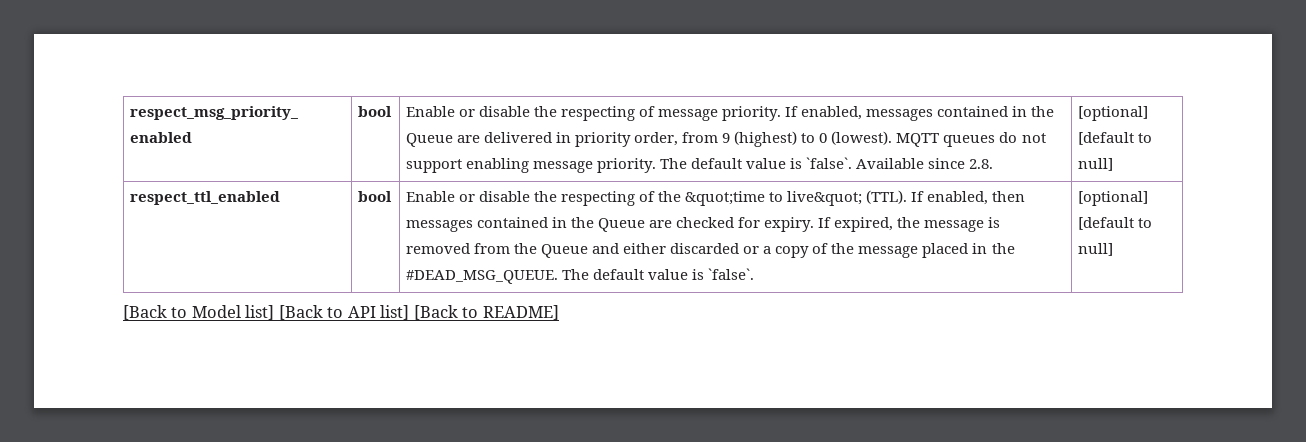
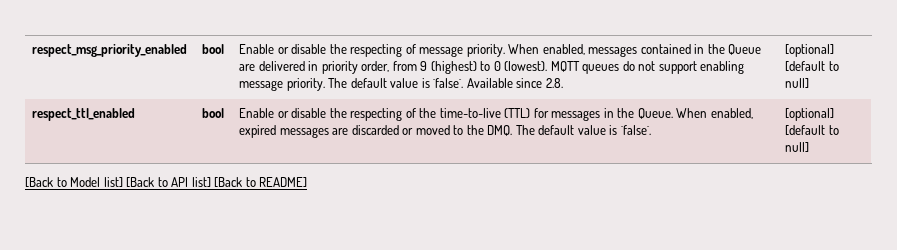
- If enabled, messages contained in the Queue are delivered in priority order, from 9 (highest) to 0 (lowest).
+ When enabled, messages contained in the Queue are delivered in priority order, from 9 (highest) to 0 (lowest).
- Enable or disable the respecting of the &quot;time to live&quot; (TTL). If enabled, then messages contained in the Queue are checked for expiry. If expired, the message is removed from the Queue and either discarded or a copy of the message placed in the #DEAD_MSG_QUEUE. The default value is `false`.
+ Enable or disable the respecting of the time-to-live (TTL) for messages in the Queue. When enabled, expired messages are discarded or moved to the DMQ. The default value is `false`.

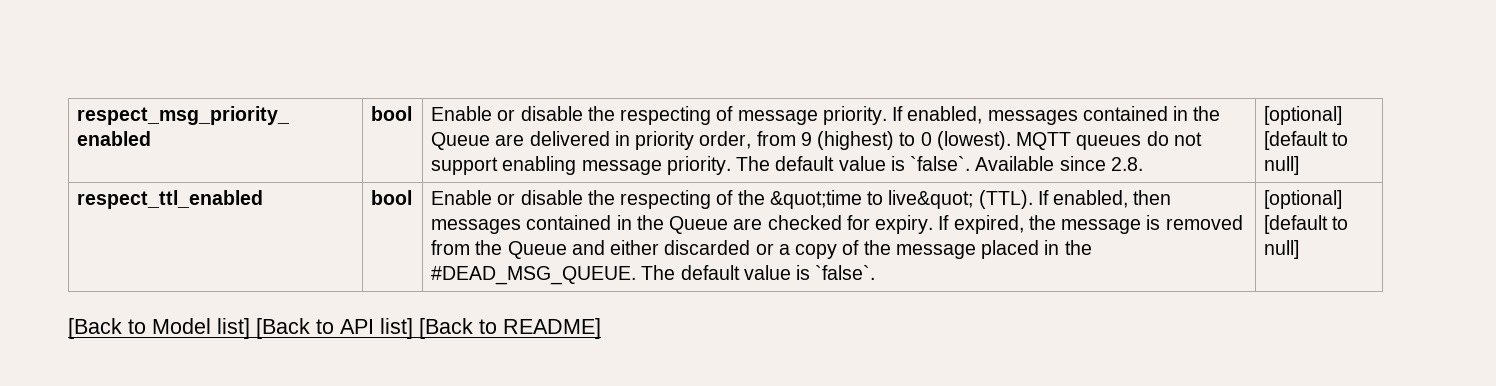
- When enabled, messages contained in the Queue are delivered in priority order, from 9 (highest) to 0 (lowest).
+ If enabled, messages contained in the Queue are delivered in priority order, from 9 (highest) to 0 (lowest).
- Enable or disable the respecting of the time-to-live (TTL) for messages in the Queue. When enabled, expired messages are discarded or moved to the DMQ. The default value is `false`.
+ Enable or disable the respecting of the &quot;time to live&quot; (TTL). If enabled, then messages contained in the Queue are checked for expiry. If expired, the message is removed from the Queue and either discarded or a copy of the message placed in the #DEAD_MSG_QUEUE. The default value is `false`.

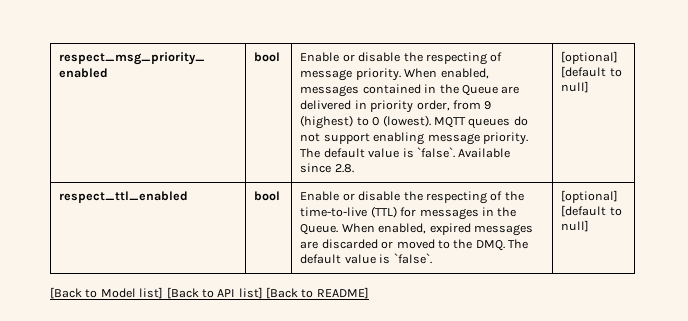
- If enabled, messages contained in the Queue are delivered in priority order, from 9 (highest) to 0 (lowest).
+ When enabled, messages contained in the Queue are delivered in priority order, from 9 (highest) to 0 (lowest).
- Enable or disable the respecting of the &quot;time to live&quot; (TTL). If enabled, then messages contained in the Queue are checked for expiry. If expired, the message is removed from the Queue and either discarded or a copy of the message placed in the #DEAD_MSG_QUEUE. The default value is `false`.
+ Enable or disable the respecting of the time-to-live (TTL) for messages in the Queue. When enabled, expired messages are discarded or moved to the DMQ. The default value is `false`.

